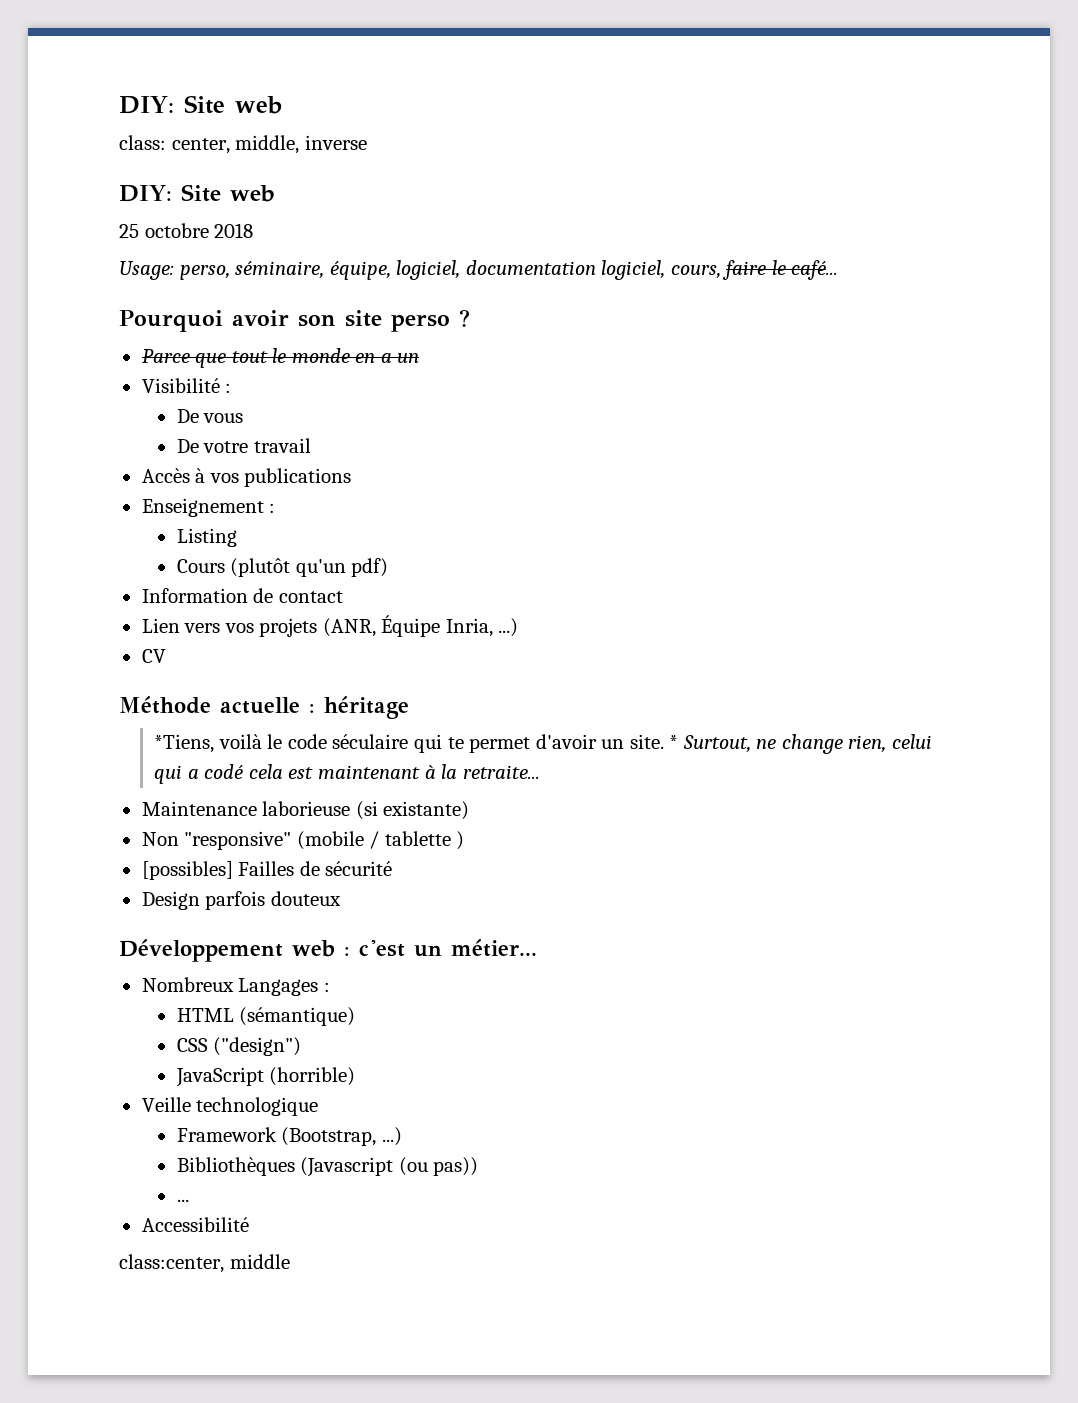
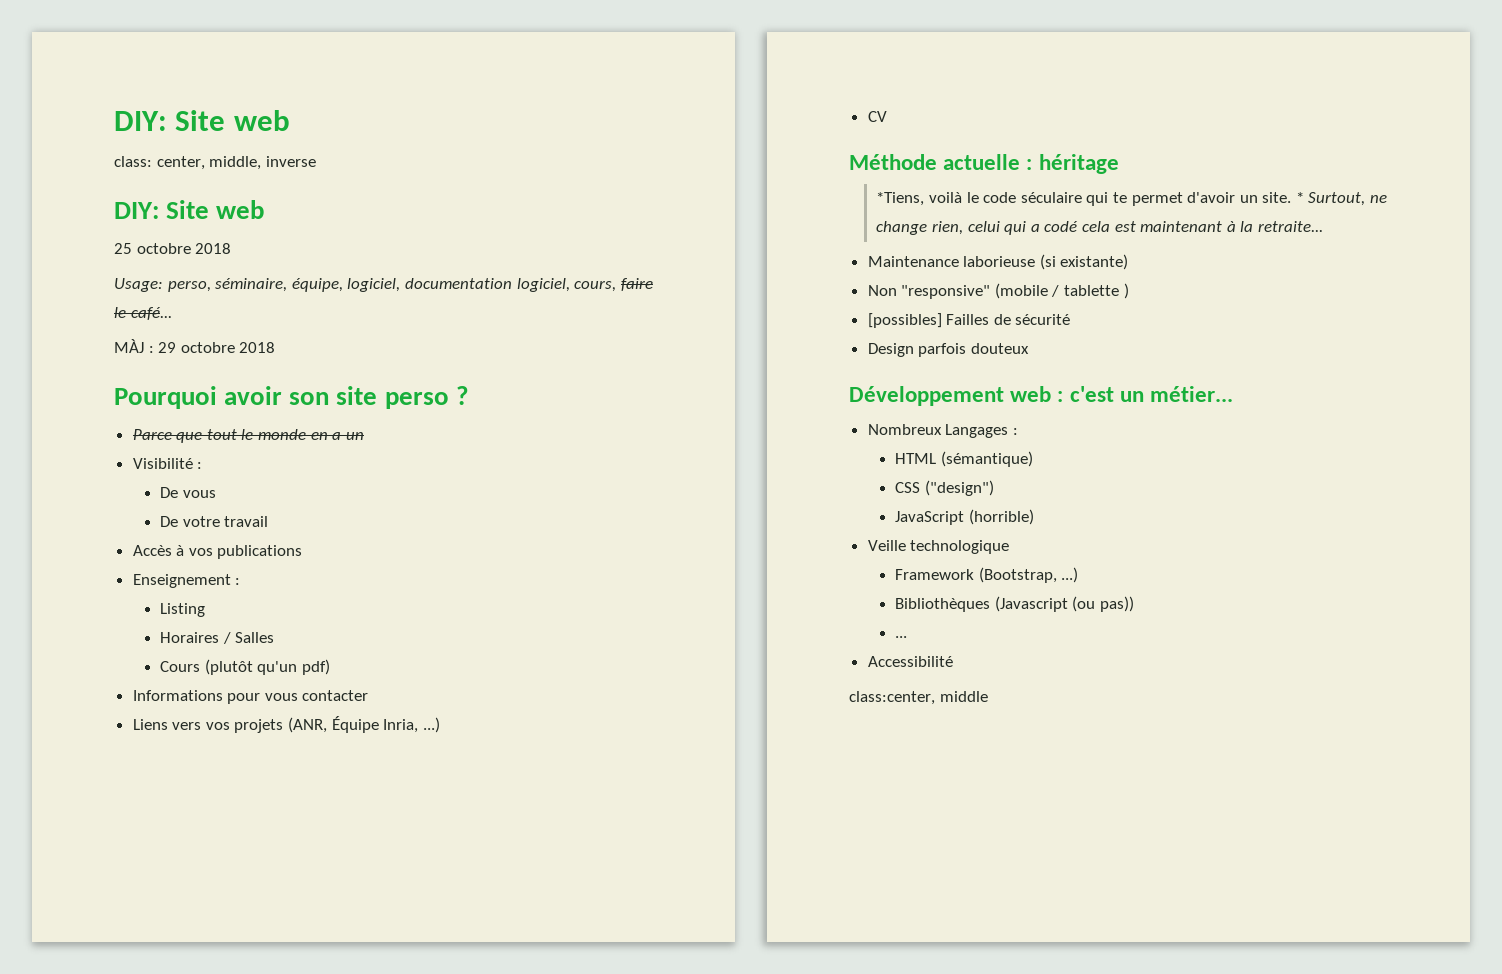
+ MÀJ : 29 octobre 2018
+ Horaires / Salles
- Information de contact
- Lien vers vos projets (ANR, Équipe Inria, ...)
+ Informations pour vous contacter
+ Liens vers vos projets (ANR, Équipe Inria, ...)

